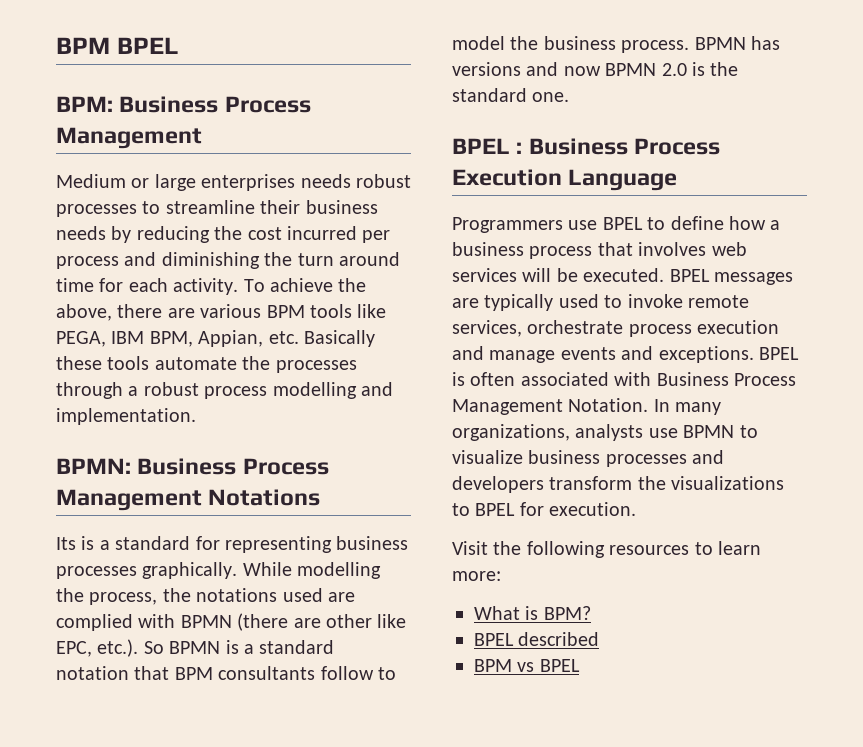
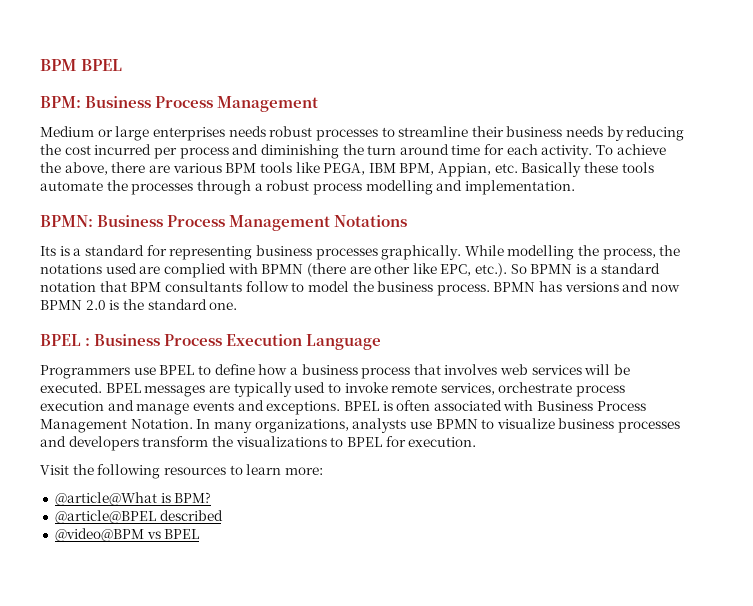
- What is BPM?
+ @article@What is BPM?
- BPEL described
+ @article@BPEL described
- BPM vs BPEL
+ @video@BPM vs BPEL

